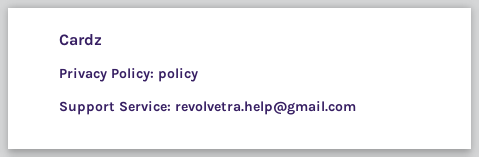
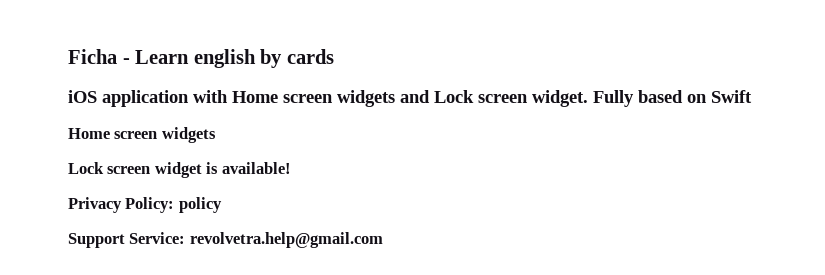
- Cardz
+ Ficha - Learn english by cards
+ iOS application with Home screen widgets and Lock screen widget. Fully based on Swift
+ Home screen widgets
+ Lock screen widget is available!

